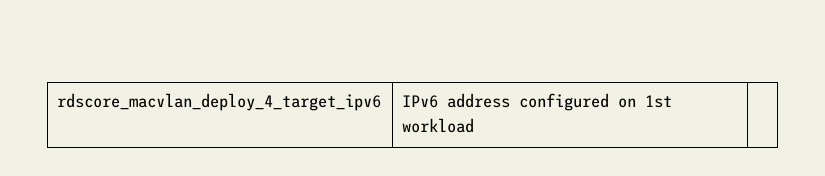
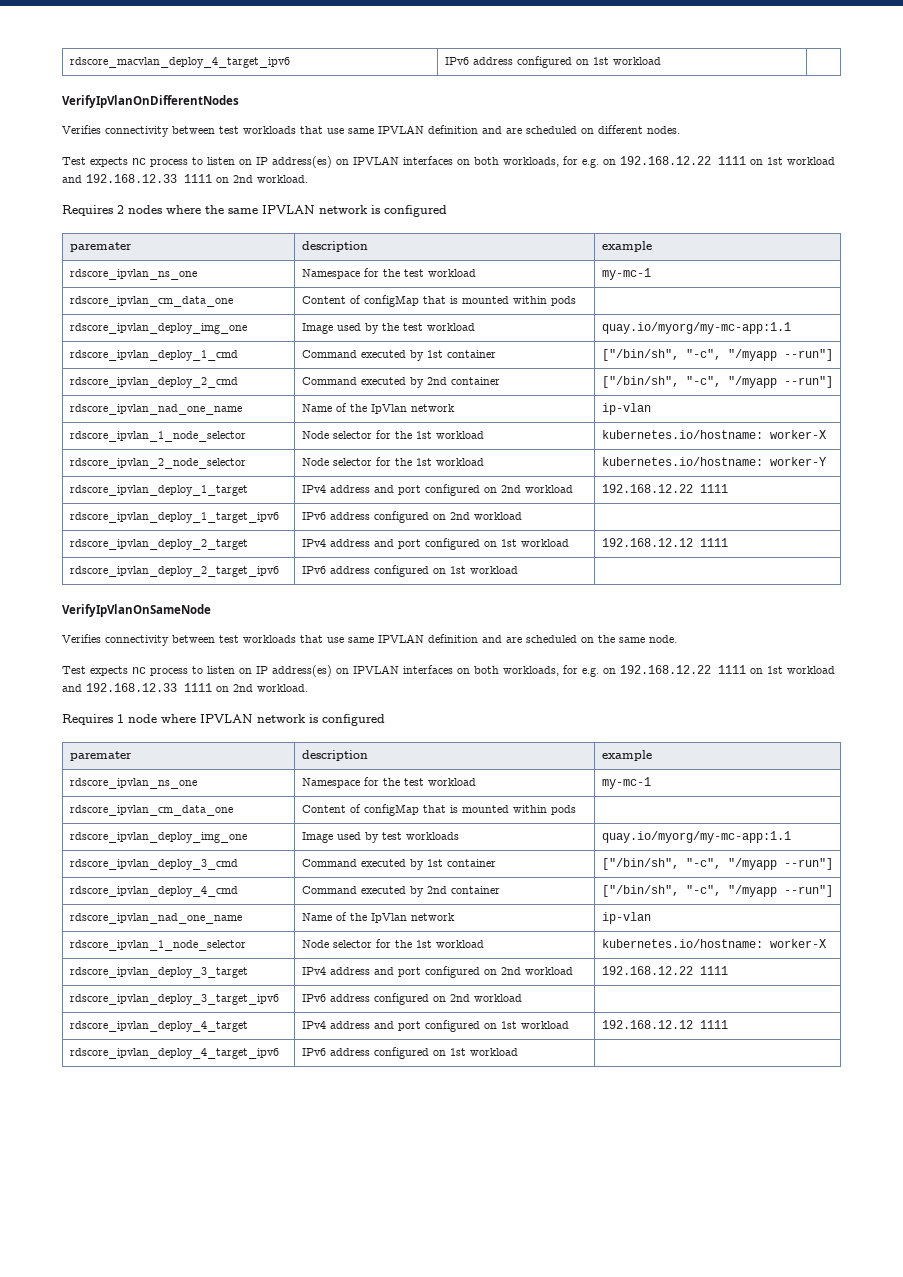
+ VerifyIpVlanOnDifferentNodes
+ Verifies connectivity between test workloads that use same IPVLAN definition and are scheduled on different nodes.
+ Test expects nc process to listen on IP address(es) on IPVLAN interfaces on both workloads, for e.g. on 192.168.12.22 1111 on 1st workload and 192.168.12.33 1111 on 2nd workload.
+ Requires 2 nodes where the same IPVLAN network is configured
+ paremater | description | example
+ rdscore_ipvlan_ns_one | Namespace for the test workload | my-mc-1
+ rdscore_ipvlan_cm_data_one | Content of configMap that is mounted within pods |
+ rdscore_ipvlan_deploy_img_one | Image used by the test workload | quay.io/myorg/my-mc-app:1.1
+ rdscore_ipvlan_deploy_1_cmd | Command executed by 1st container | ["/bin/sh", "-c", "/myapp --run"]
+ rdscore_ipvlan_deploy_2_cmd | Command executed by 2nd container | ["/bin/sh", "-c", "/myapp --run"]
+ rdscore_ipvlan_nad_one_name | Name of the IpVlan network | ip-vlan
+ rdscore_ipvlan_1_node_selector | Node selector for the 1st workload | kubernetes.io/hostname: worker-X
+ rdscore_ipvlan_2_node_selector | Node selector for the 1st workload | kubernetes.io/hostname: worker-Y
+ rdscore_ipvlan_deploy_1_target | IPv4 address and port configured on 2nd workload | 192.168.12.22 1111
+ rdscore_ipvlan_deploy_1_target_ipv6 | IPv6 address configured on 2nd workload |
+ rdscore_ipvlan_deploy_2_target | IPv4 address and port configured on 1st workload | 192.168.12.12 1111
+ rdscore_ipvlan_deploy_2_target_ipv6 | IPv6 address configured on 1st workload |
+ VerifyIpVlanOnSameNode
+ Verifies connectivity between test workloads that use same IPVLAN definition and are scheduled on the same node.
+ Test expects nc process to listen on IP address(es) on IPVLAN interfaces on both workloads, for e.g. on 192.168.12.22 1111 on 1st workload and 192.168.12.33 1111 on 2nd workload.
+ Requires 1 node where IPVLAN network is configured
+ paremater | description | example
+ rdscore_ipvlan_ns_one | Namespace for the test workload | my-mc-1
+ rdscore_ipvlan_cm_data_one | Content of configMap that is mounted within pods |
+ rdscore_ipvlan_deploy_img_one | Image used by test workloads | quay.io/myorg/my-mc-app:1.1
+ rdscore_ipvlan_deploy_3_cmd | Command executed by 1st container | ["/bin/sh", "-c", "/myapp --run"]
+ rdscore_ipvlan_deploy_4_cmd | Command executed by 2nd container | ["/bin/sh", "-c", "/myapp --run"]
+ rdscore_ipvlan_nad_one_name | Name of the IpVlan network | ip-vlan
+ rdscore_ipvlan_1_node_selector | Node selector for the 1st workload | kubernetes.io/hostname: worker-X
+ rdscore_ipvlan_deploy_3_target | IPv4 address and port configured on 2nd workload | 192.168.12.22 1111
+ rdscore_ipvlan_deploy_3_target_ipv6 | IPv6 address configured on 2nd workload |
+ rdscore_ipvlan_deploy_4_target | IPv4 address and port configured on 1st workload | 192.168.12.12 1111
+ rdscore_ipvlan_deploy_4_target_ipv6 | IPv6 address configured on 1st workload |

